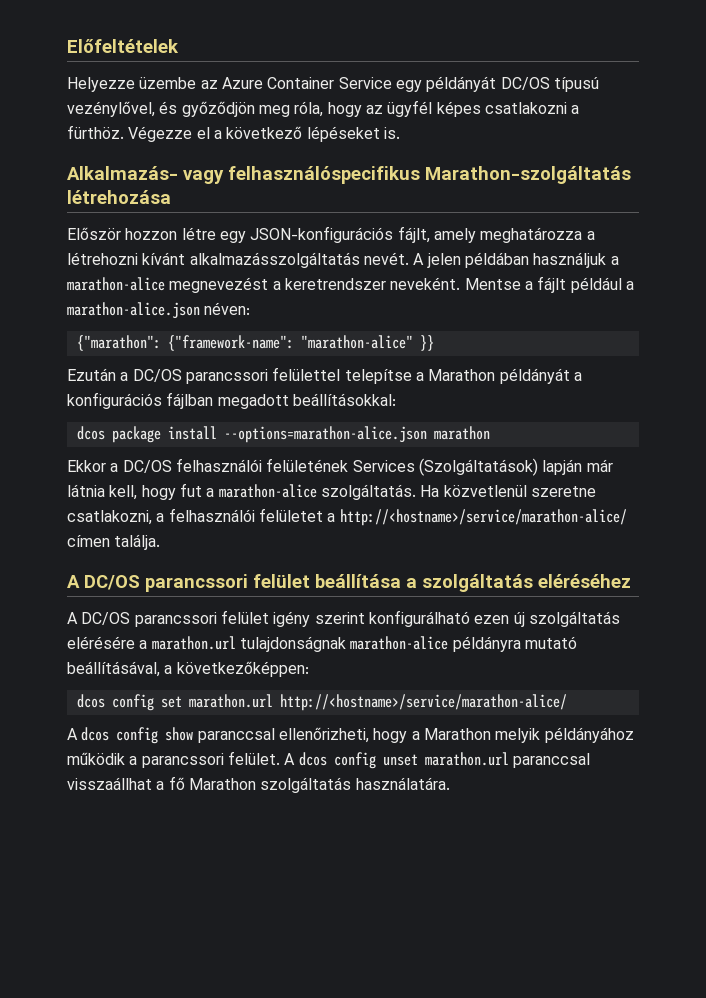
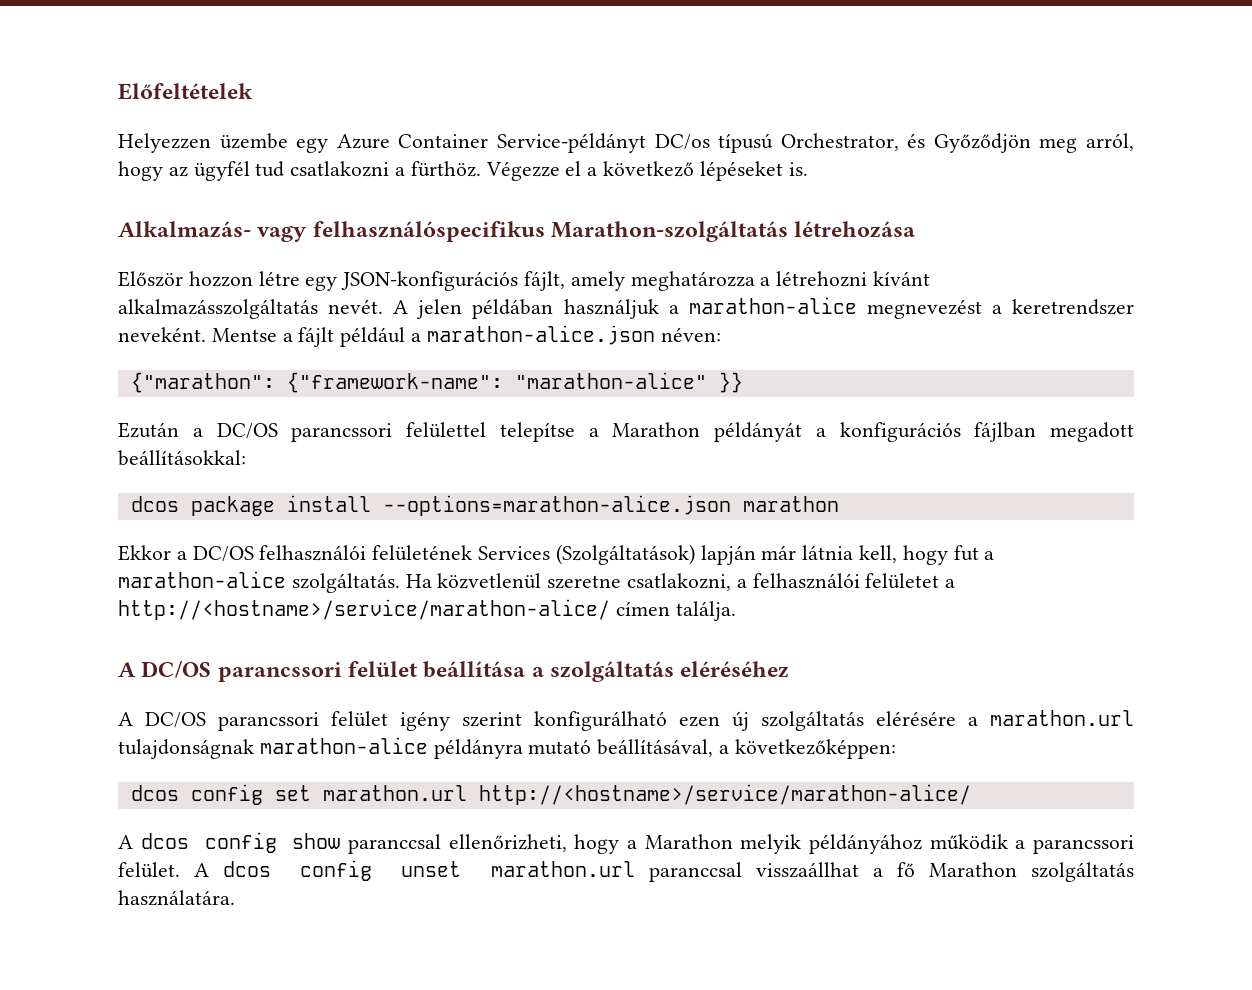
- Helyezze üzembe az Azure Container Service egy példányát DC/OS típusú vezénylővel, és győződjön meg róla, hogy az ügyfél képes csatlakozni a fürthöz.
+ Helyezzen üzembe egy Azure Container Service-példányt DC/os típusú Orchestrator, és Győződjön meg arról, hogy az ügyfél tud csatlakozni a fürthöz.

